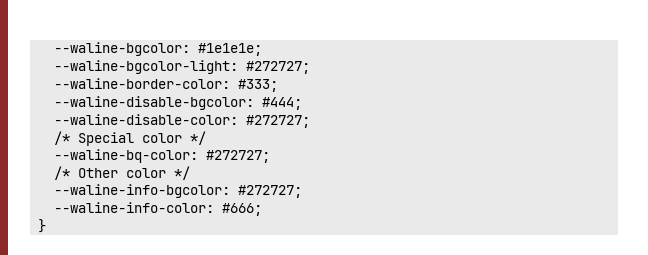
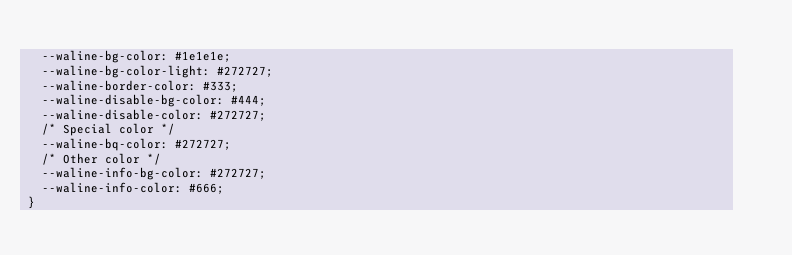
- --waline-bgcolor: #1e1e1e;
+ --waline-bg-color: #1e1e1e;
- --waline-bgcolor-light: #272727;
+ --waline-bg-color-light: #272727;
- --waline-disable-bgcolor: #444;
+ --waline-disable-bg-color: #444;
- --waline-info-bgcolor: #272727;
+ --waline-info-bg-color: #272727;

